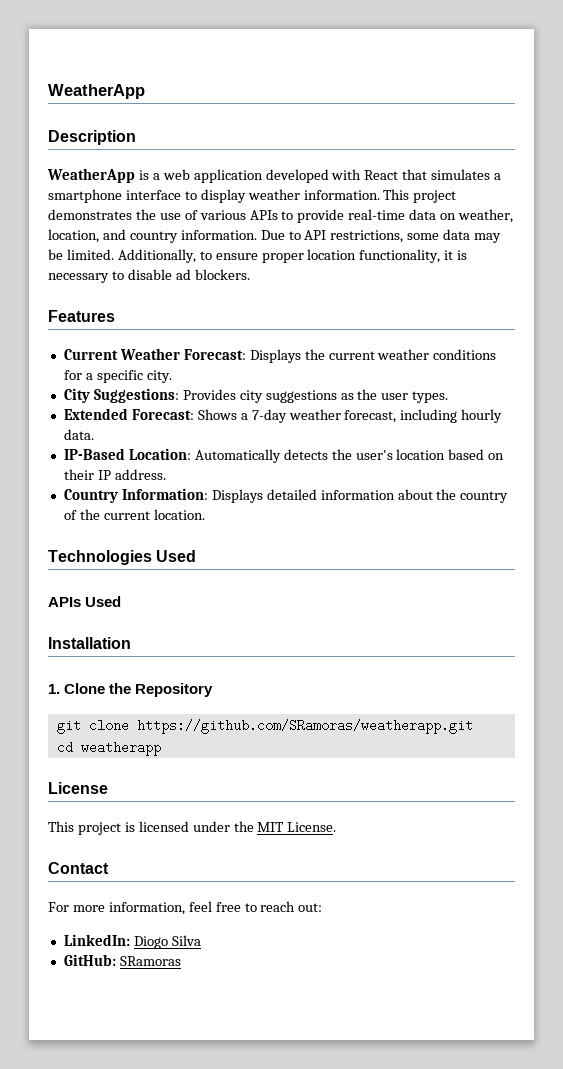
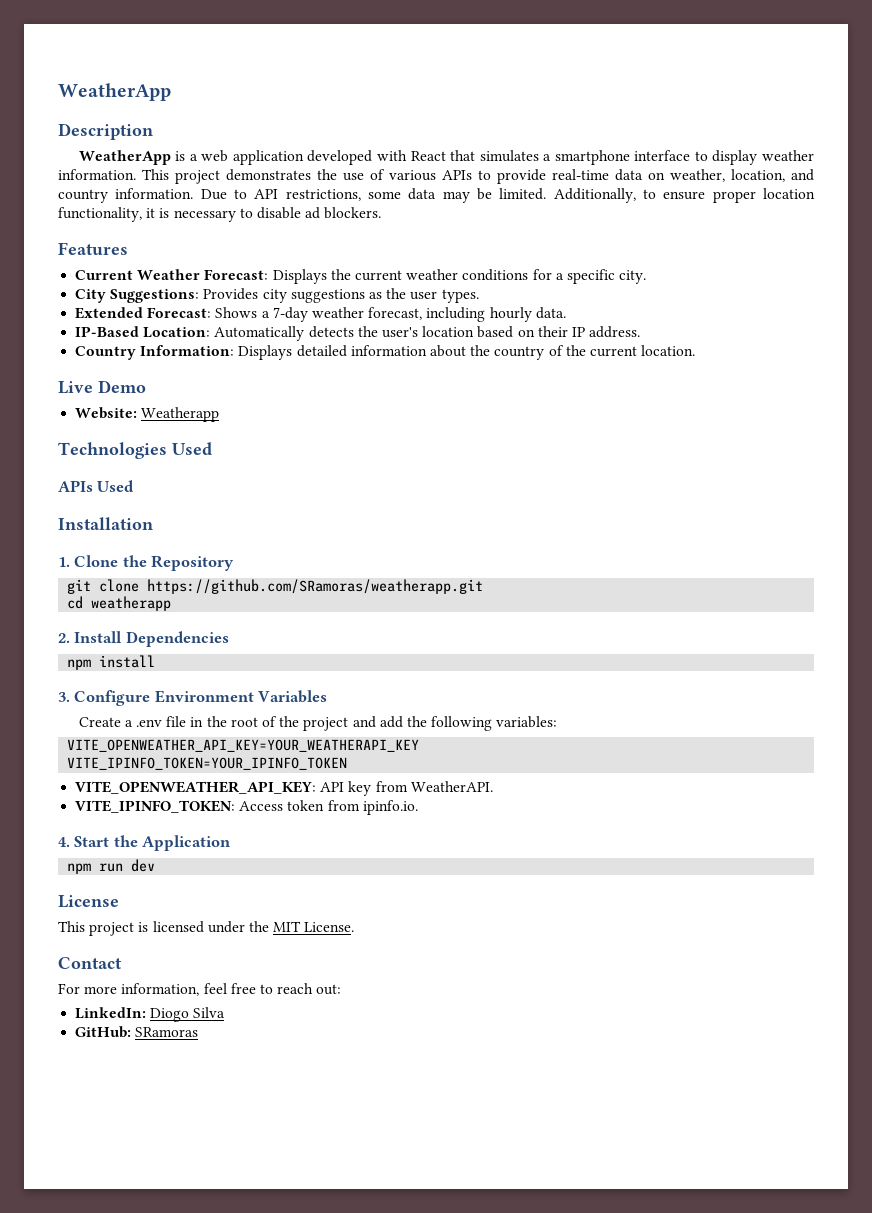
+ Live Demo
+ Website: Weatherapp
+ 2. Install Dependencies
+ npm install
+ 3. Configure Environment Variables
+ Create a .env file in the root of the project and add the following variables:
+ VITE_OPENWEATHER_API_KEY=YOUR_WEATHERAPI_KEY
+ VITE_IPINFO_TOKEN=YOUR_IPINFO_TOKEN
+ VITE_OPENWEATHER_API_KEY: API key from WeatherAPI.
+ VITE_IPINFO_TOKEN: Access token from ipinfo.io.
+ 4. Start the Application
+ npm run dev

